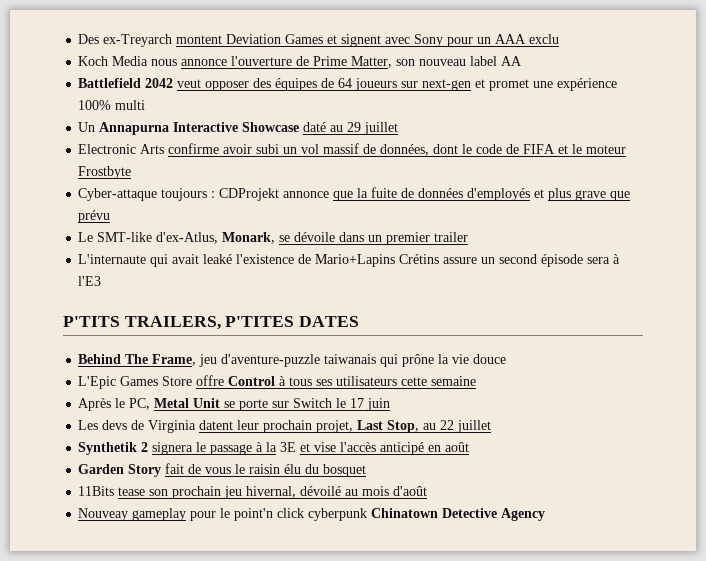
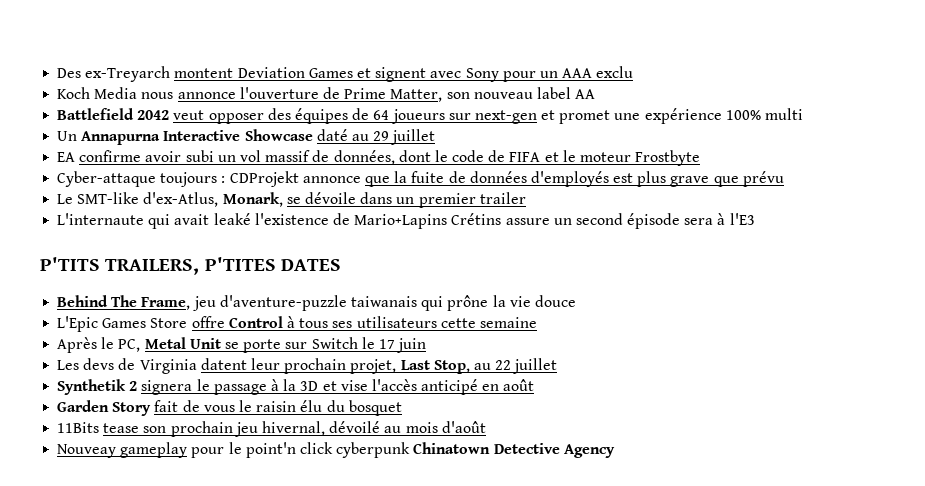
- Electronic Arts confirme avoir subi un vol massif de données, dont le code de FIFA et le moteur Frostbyte
+ EA confirme avoir subi un vol massif de données, dont le code de FIFA et le moteur Frostbyte
- Cyber-attaque toujours : CDProjekt annonce que la fuite de données d'employés et plus grave que prévu
+ Cyber-attaque toujours : CDProjekt annonce que la fuite de données d'employés est plus grave que prévu
- Synthetik 2 signera le passage à la 3E et vise l'accès anticipé en août
+ Synthetik 2 signera le passage à la 3D et vise l'accès anticipé en août

